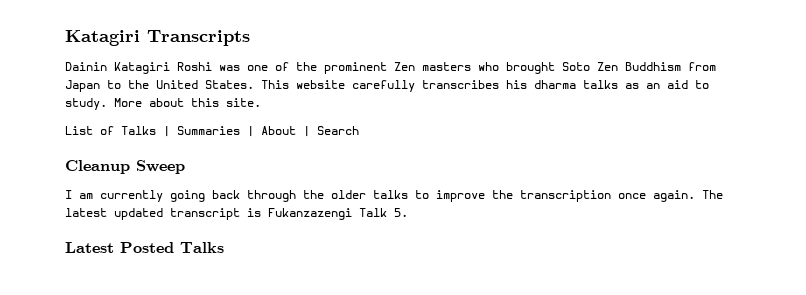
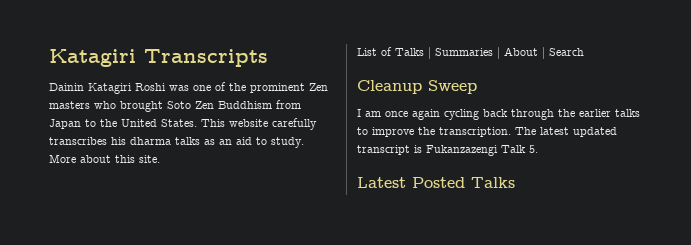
- I am currently going back through the older talks to improve the transcription once again.
+ I am once again cycling back through the earlier talks to improve the transcription.

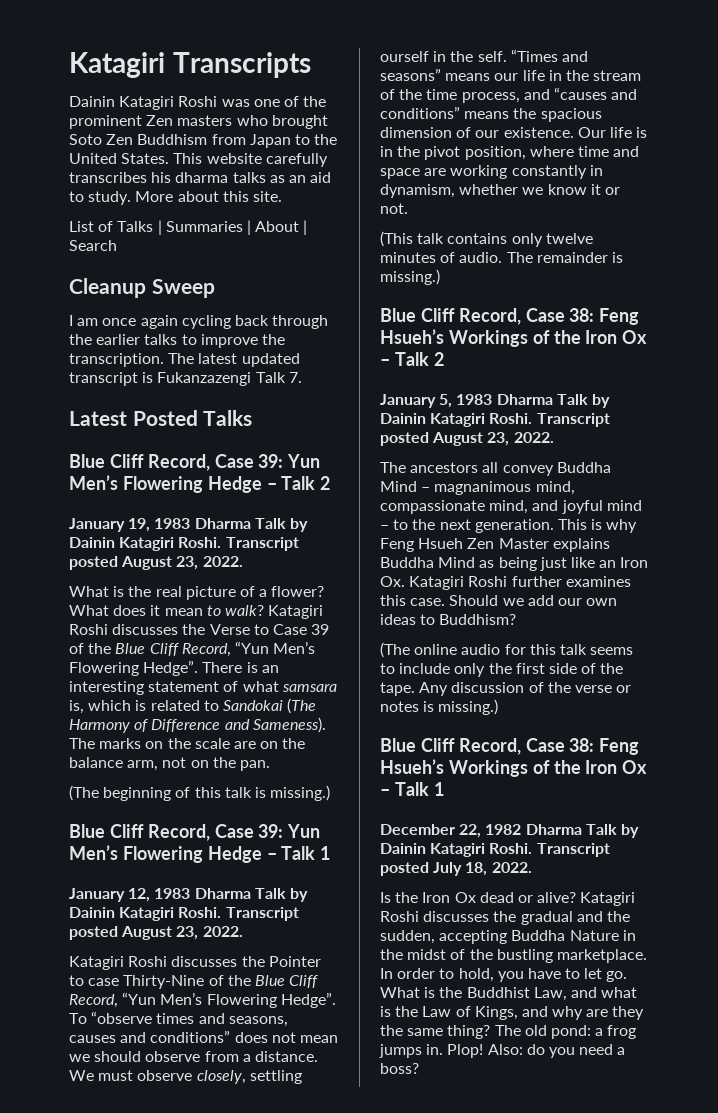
- The latest updated transcript is Fukanzazengi Talk 5.
+ The latest updated transcript is Fukanzazengi Talk 7.
+ Blue Cliff Record, Case 39: Yun Men’s Flowering Hedge – Talk 2
+ January 19, 1983 Dharma Talk by Dainin Katagiri Roshi. Transcript posted August 23, 2022.
+ What is the real picture of a flower? What does it mean to walk? Katagiri Roshi discusses the Verse to Case 39 of the Blue Cliff Record, “Yun Men’s Flowering Hedge”. There is an interesting statement of what samsara is, which is related to Sandokai (The Harmony of Difference and Sameness). The marks on the scale are on the balance arm, not on the pan.
+ (The beginning of this talk is missing.)
+ Blue Cliff Record, Case 39: Yun Men’s Flowering Hedge – Talk 1
+ January 12, 1983 Dharma Talk by Dainin Katagiri Roshi. Transcript posted August 23, 2022.
+ Katagiri Roshi discusses the Pointer to case Thirty-Nine of the Blue Cliff Record, “Yun Men’s Flowering Hedge”. To “observe times and seasons, causes and conditions” does not mean we should observe from a distance. We must observe closely, settling ourself in the self. “Times and seasons” means our life in the stream of the time process, and “causes and conditions” means the spacious dimension of our existence. Our life is in the pivot position, where time and space are working constantly in dynamism, whether we know it or not.
+ (This talk contains only twelve minutes of audio. The remainder is missing.)
+ Blue Cliff Record, Case 38: Feng Hsueh’s Workings of the Iron Ox – Talk 2
+ January 5, 1983 Dharma Talk by Dainin Katagiri Roshi. Transcript posted August 23, 2022.
+ The ancestors all convey Buddha Mind – magnanimous mind, compassionate mind, and joyful mind – to the next generation. This is why Feng Hsueh Zen Master explains Buddha Mind as being just like an Iron Ox. Katagiri Roshi further examines this case. Should we add our own ideas to Buddhism?
+ (The online audio for this talk seems to include only the first side of the tape. Any discussion of the verse or notes is missing.)
+ Blue Cliff Record, Case 38: Feng Hsueh’s Workings of the Iron Ox – Talk 1
+ December 22, 1982 Dharma Talk by Dainin Katagiri Roshi. Transcript posted July 18, 2022.
+ Is the Iron Ox dead or alive? Katagiri Roshi discusses the gradual and the sudden, accepting Buddha Nature in the midst of the bustling marketplace. In order to hold, you have to let go. What is the Buddhist Law, and what is the Law of Kings, and why are they the same thing? The old pond: a frog jumps in. Plop! Also: do you need a boss?

